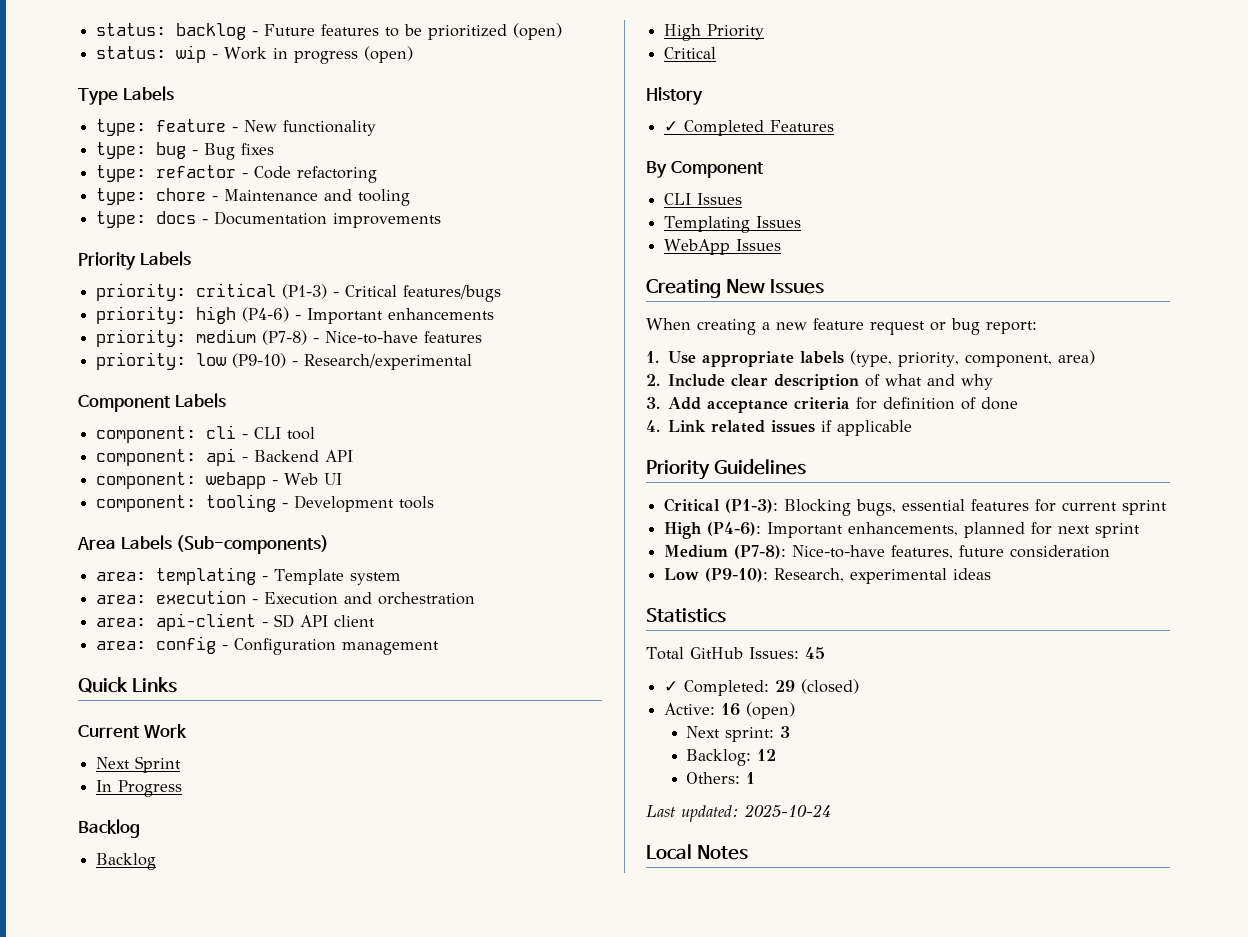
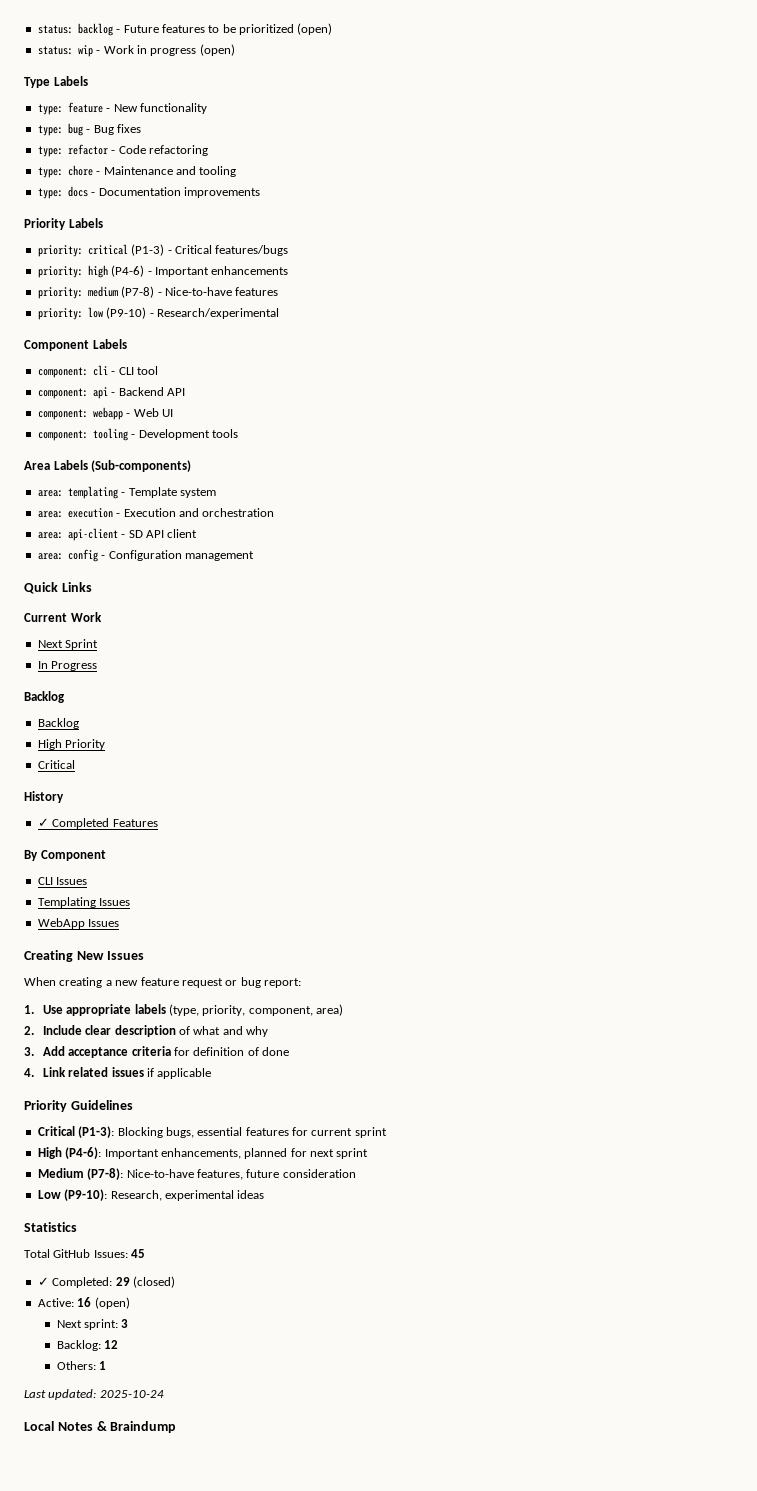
- Local Notes
+ Local Notes & Braindump

